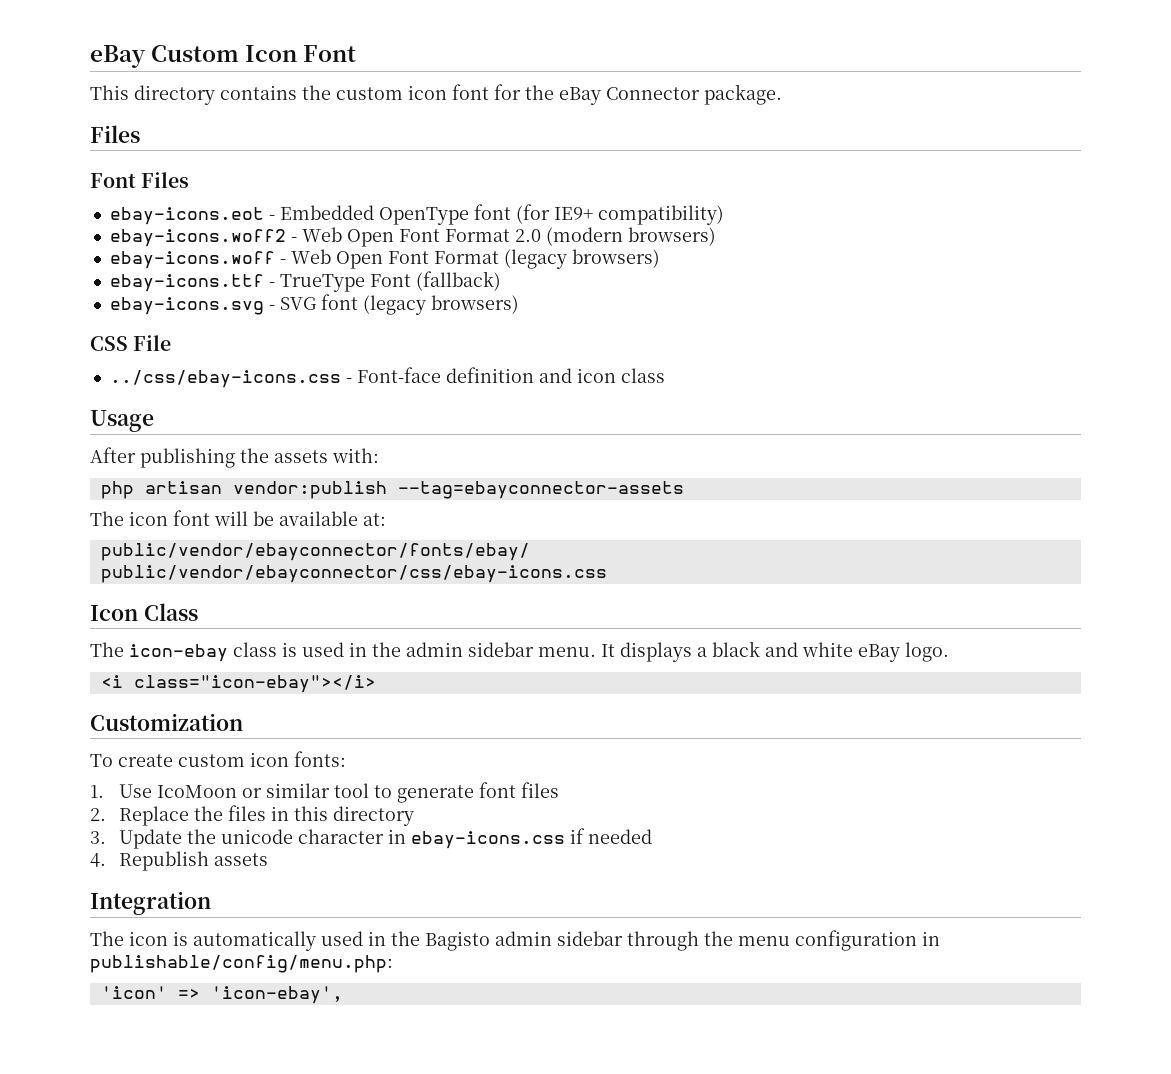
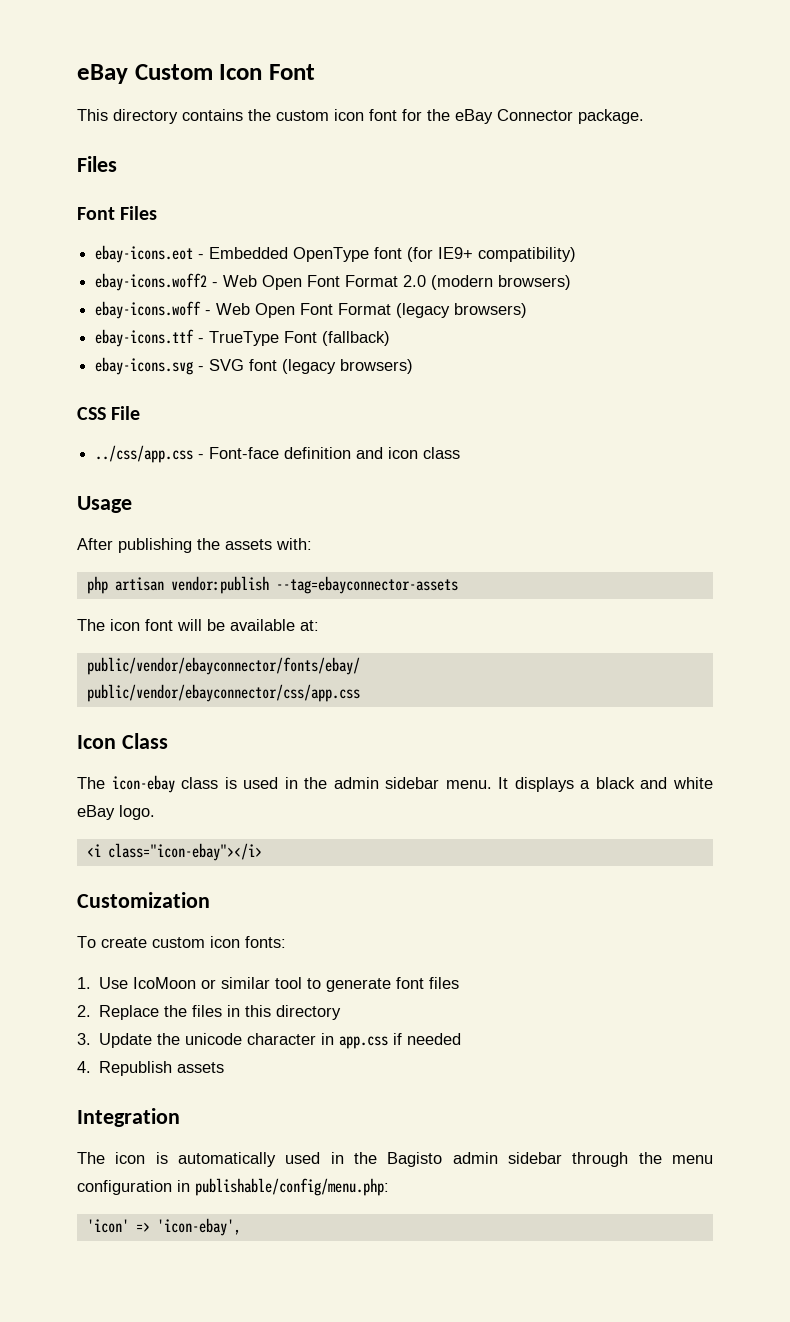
- ../css/ebay-icons.css - Font-face definition and icon class
+ ../css/app.css - Font-face definition and icon class
- public/vendor/ebayconnector/css/ebay-icons.css
+ public/vendor/ebayconnector/css/app.css
- 3. Update the unicode character in ebay-icons.css if needed
+ 3. Update the unicode character in app.css if needed

